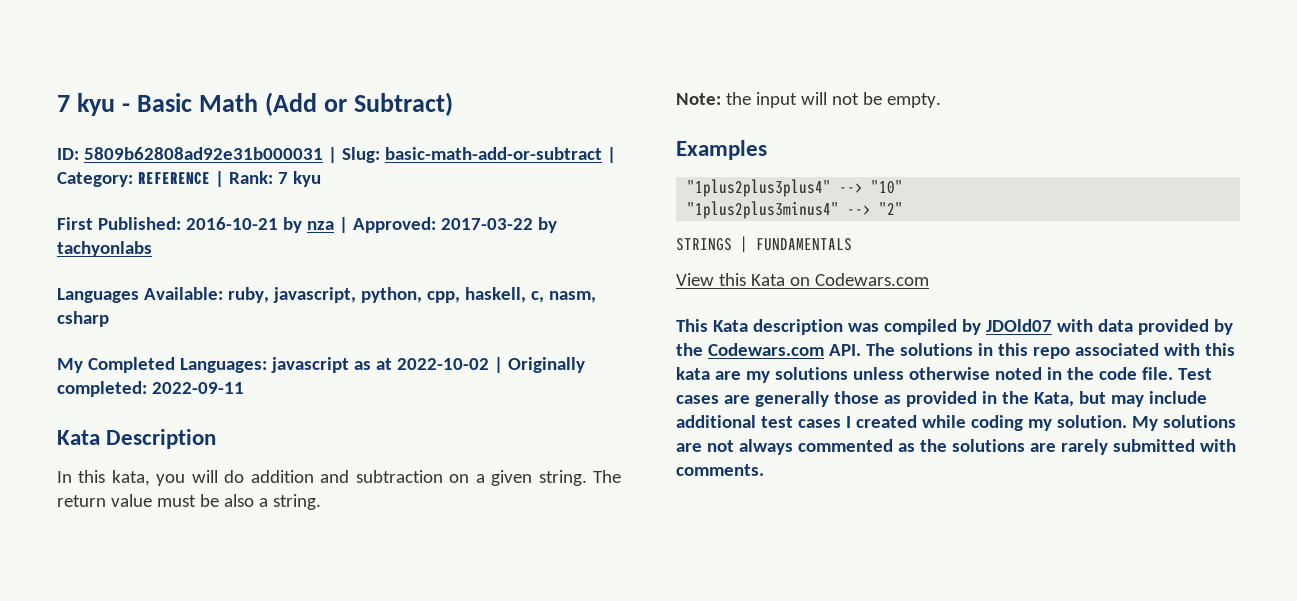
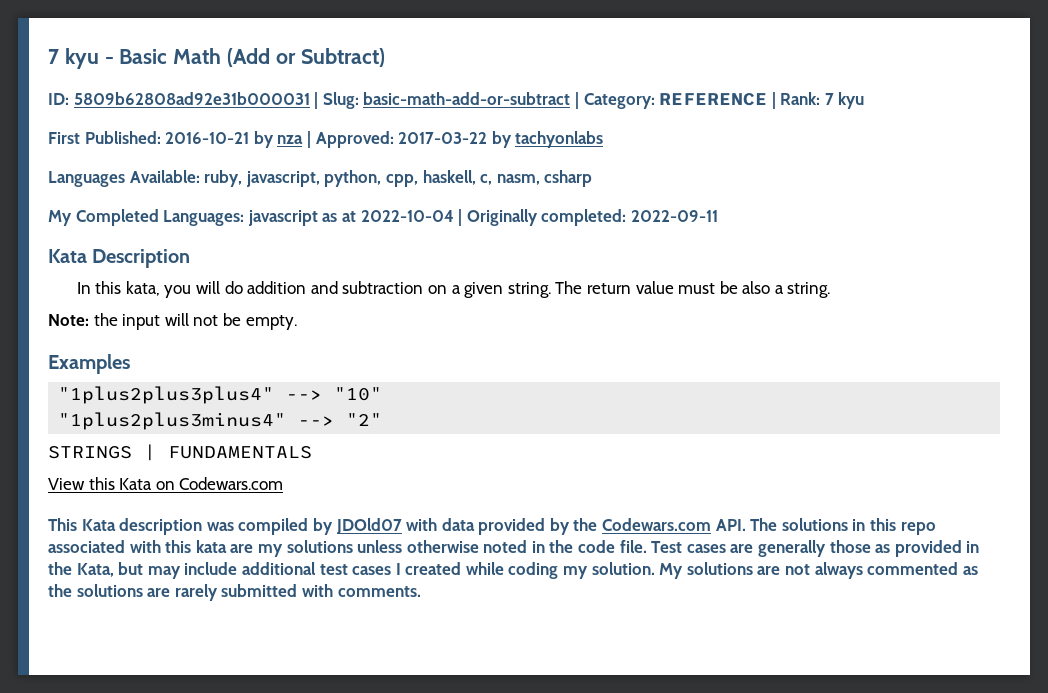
- My Completed Languages: javascript as at 2022-10-02 | Originally completed: 2022-09-11
+ My Completed Languages: javascript as at 2022-10-04 | Originally completed: 2022-09-11

